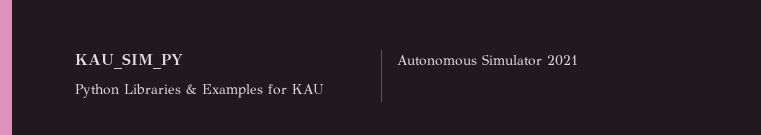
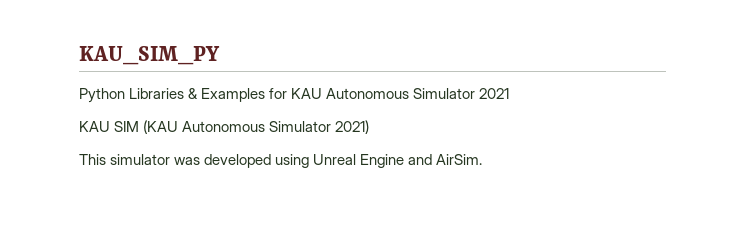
+ KAU SIM (KAU Autonomous Simulator 2021)
+ This simulator was developed using Unreal Engine and AirSim.

